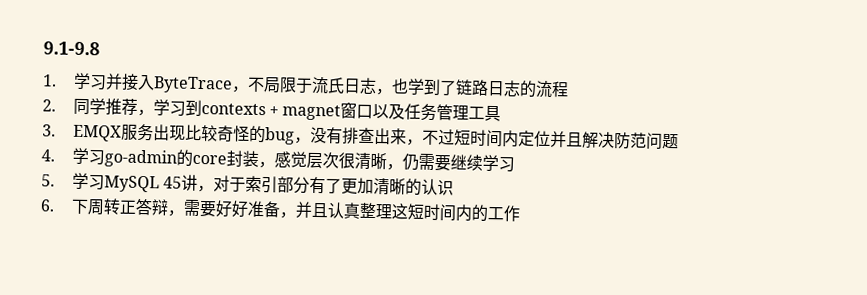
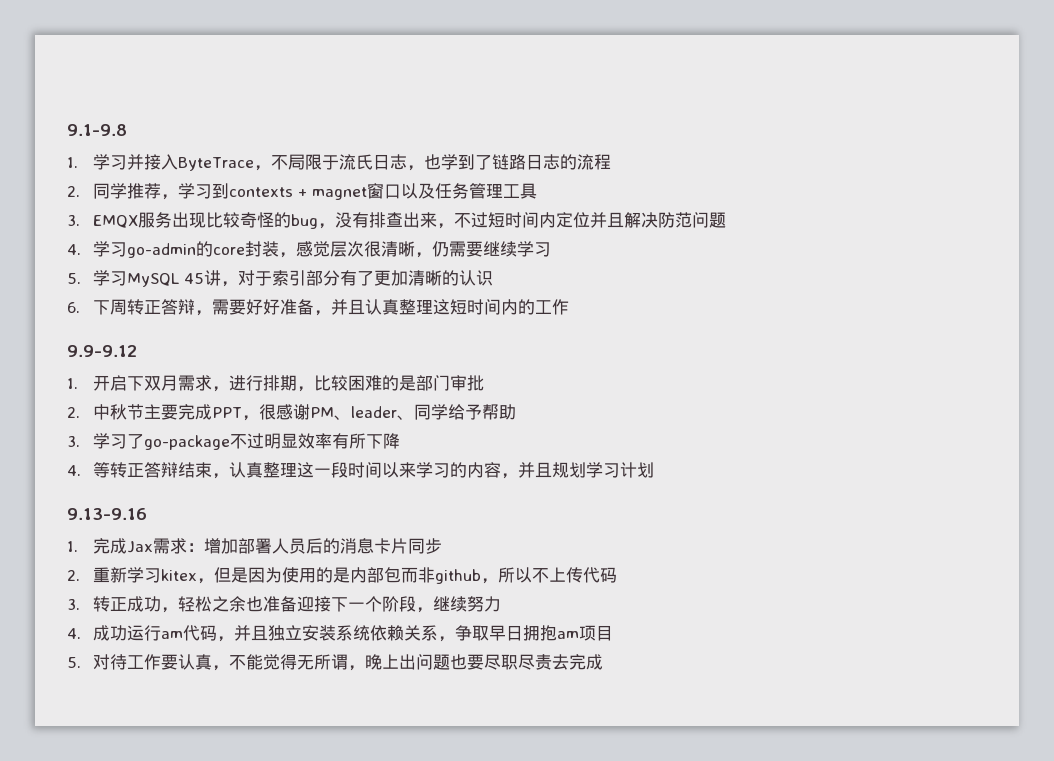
+ 9.9-9.12
+ 1.开启下双月需求，进行排期，比较困难的是部门审批
+ 2.中秋节主要完成PPT，很感谢PM、leader、同学给予帮助
+ 3.学习了go-package不过明显效率有所下降
+ 4.等转正答辩结束，认真整理这一段时间以来学习的内容，并且规划学习计划
+ 9.13-9.16
+ 1.完成Jax需求：增加部署人员后的消息卡片同步
+ 2.重新学习kitex，但是因为使用的是内部包而非github，所以不上传代码
+ 3.转正成功，轻松之余也准备迎接下一个阶段，继续努力
+ 4.成功运行am代码，并且独立安装系统依赖关系，争取早日拥抱am项目
+ 5.对待工作要认真，不能觉得无所谓，晚上出问题也要尽职尽责去完成

